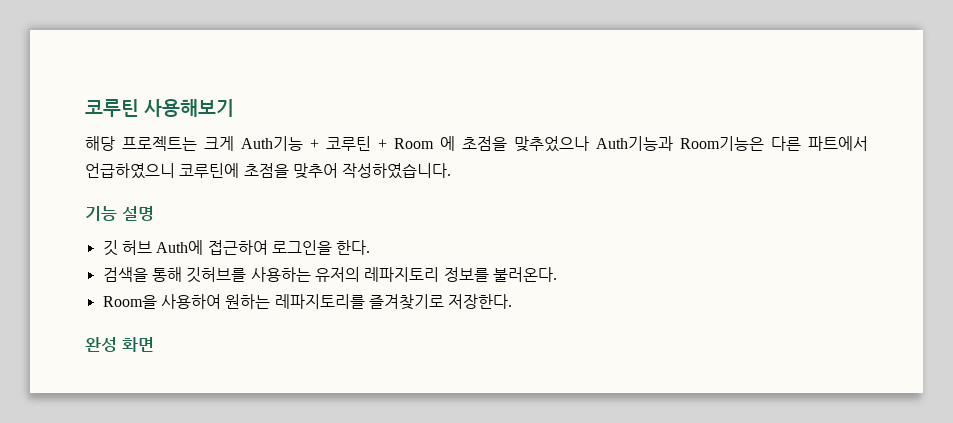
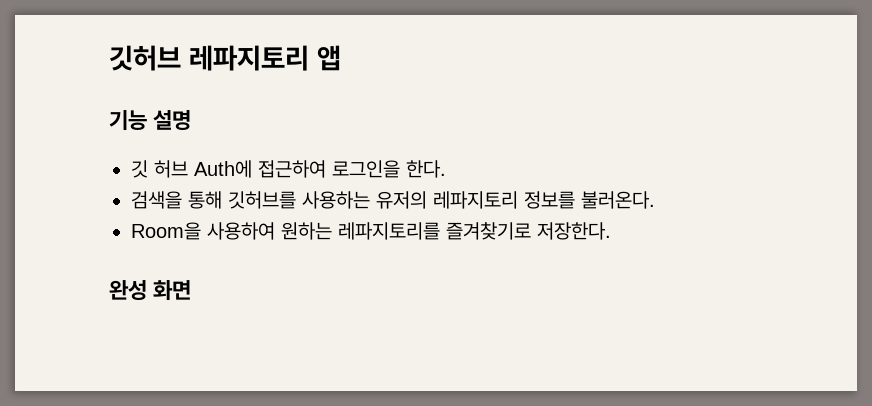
- 코루틴 사용해보기
- 해당 프로젝트는 크게 Auth기능 + 코루틴 + Room 에 초점을 맞추었으나 Auth기능과 Room기능은 다른 파트에서 언급하였으니 코루틴에 초점을 맞추어 작성하였습니다.
+ 깃허브 레파지토리 앱

